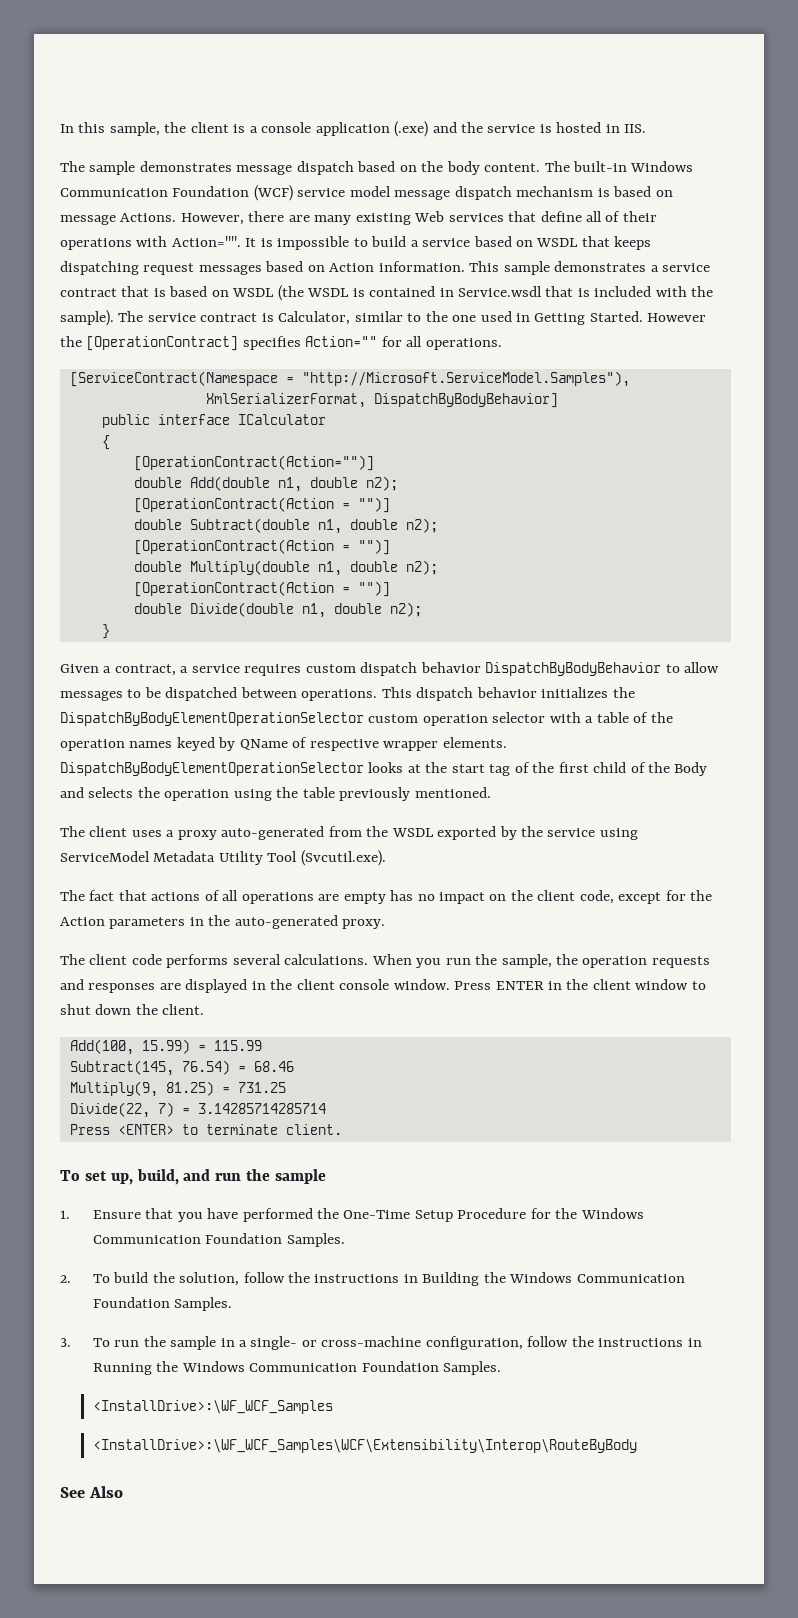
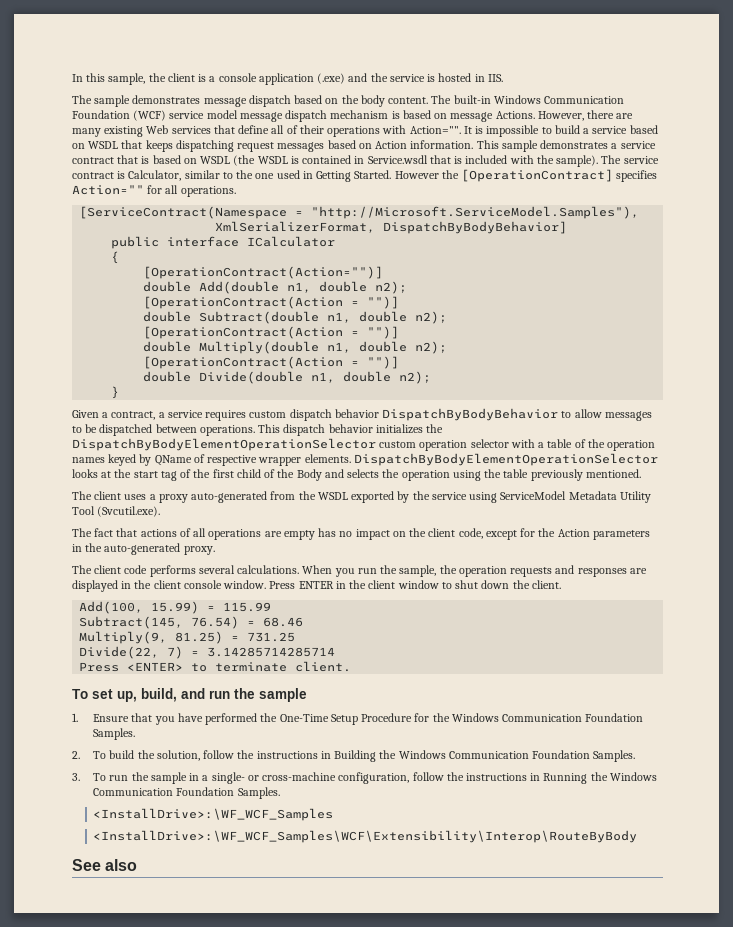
- See Also
+ See also

